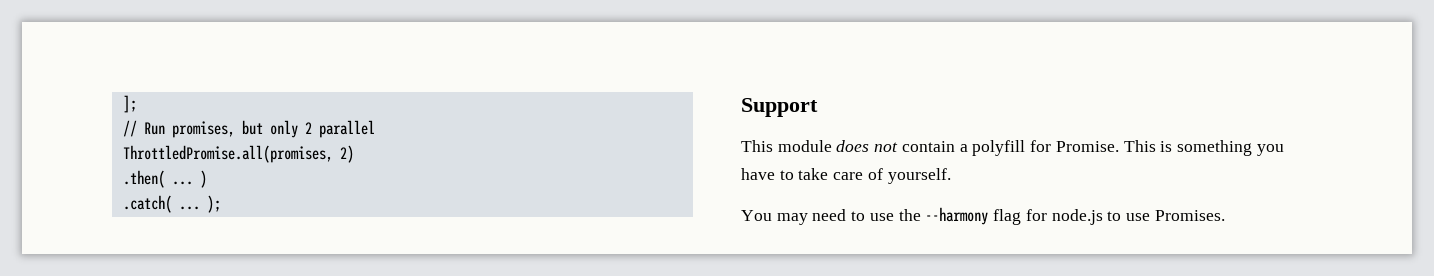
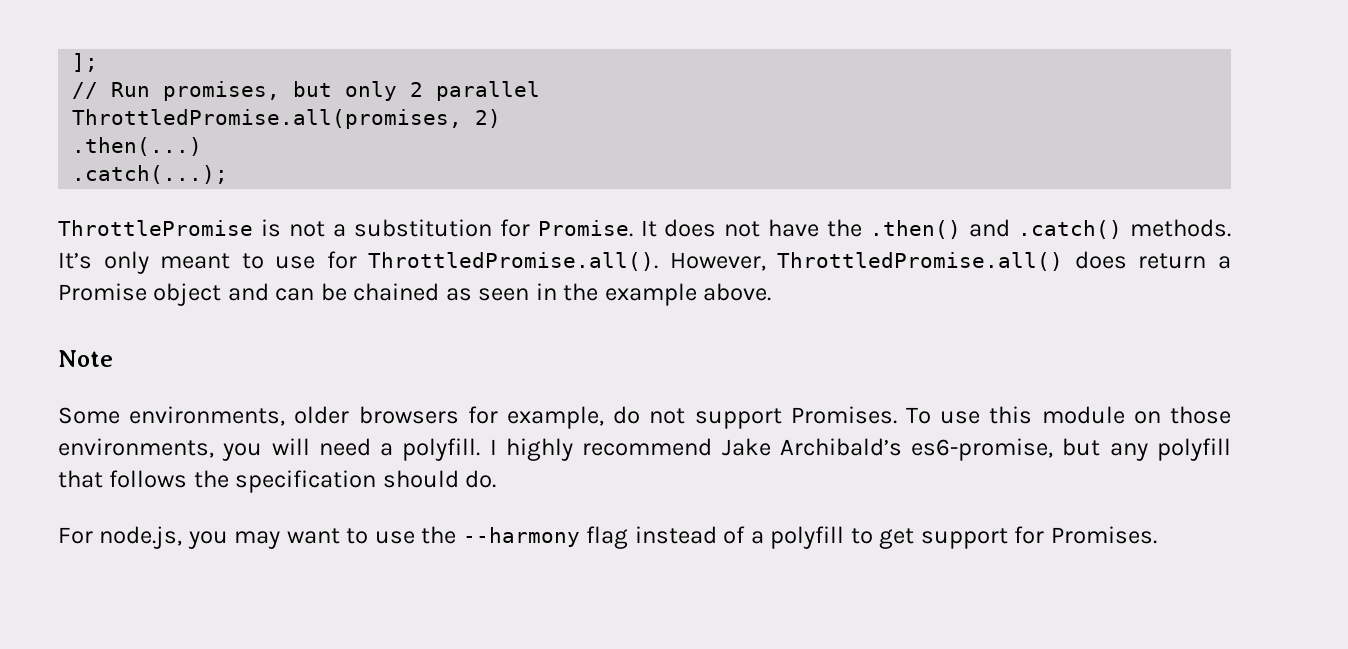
- .then( ... )
- .catch( ... );
- Support
- This module does not contain a polyfill for Promise. This is something you have to take care of yourself.
- You may need to use the --harmony flag for node.js to use Promises.
+ .then(...)
+ .catch(...);
+ ThrottlePromise is not a substitution for Promise. It does not have the .then() and .catch() methods. It’s only meant to use for ThrottledPromise.all(). However, ThrottledPromise.all() does return a Promise object and can be chained as seen in the example above.
+ Note
+ Some environments, older browsers for example, do not support Promises. To use this module on those environments, you will need a polyfill. I highly recommend Jake Archibald’s es6-promise, but any polyfill that follows the specification should do.
+ For node.js, you may want to use the --harmony flag instead of a polyfill to get support for Promises.

